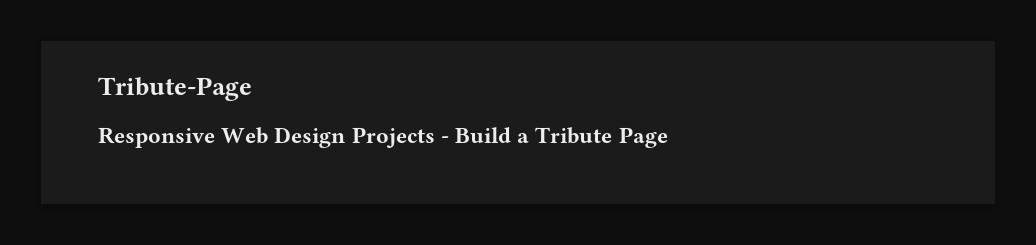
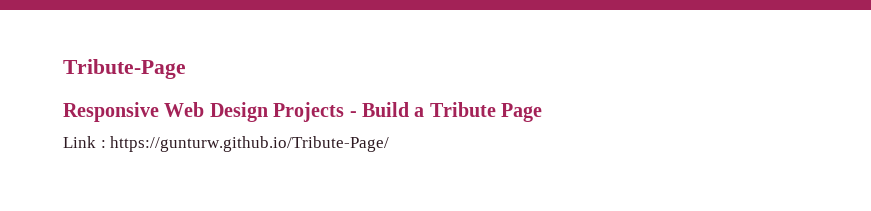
+ Link : https://gunturw.github.io/Tribute-Page/

